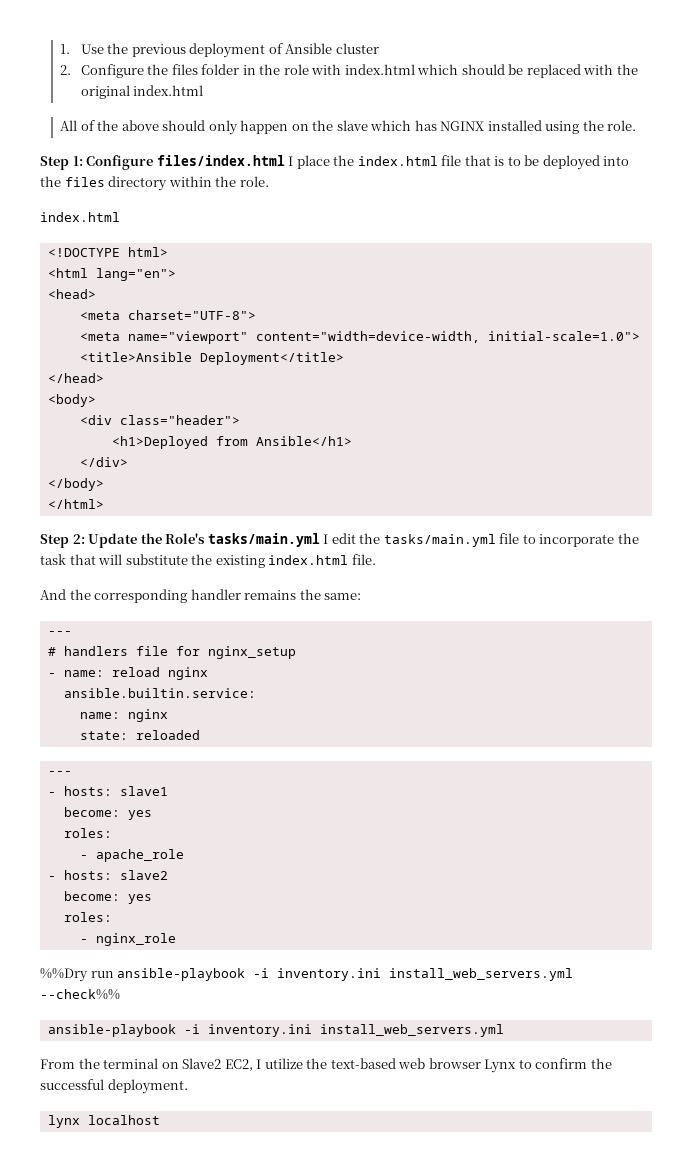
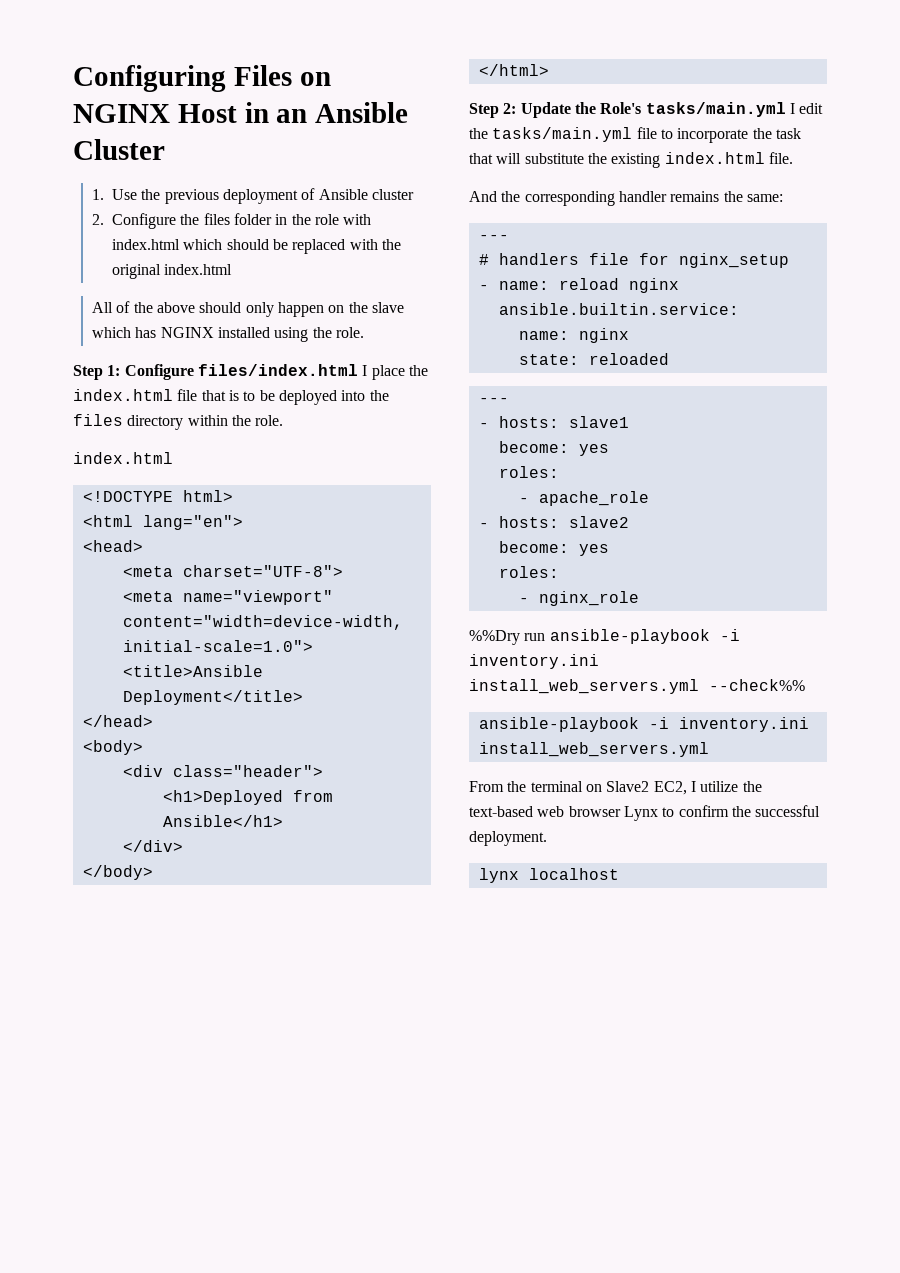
+ Configuring Files on NGINX Host in an Ansible Cluster

